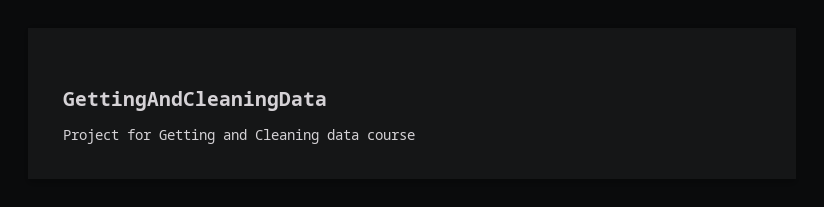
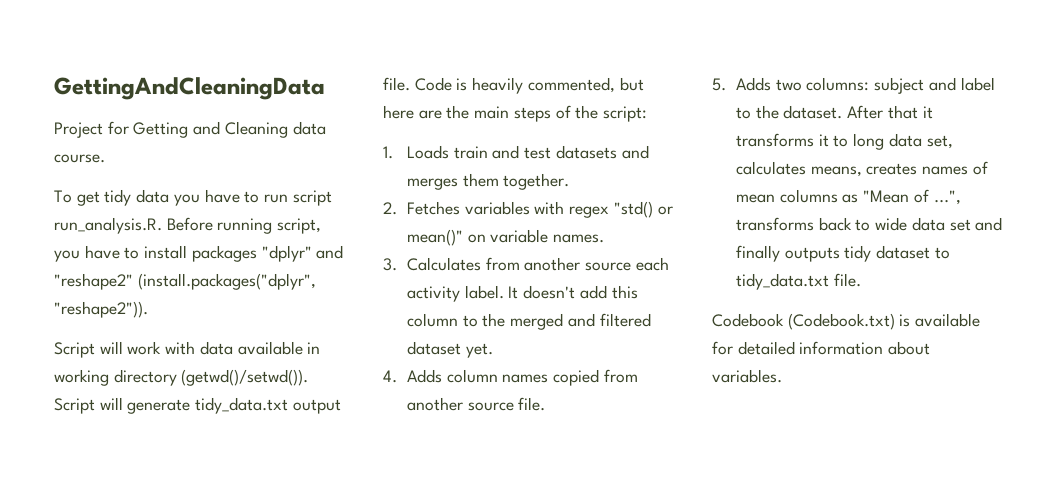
- Project for Getting and Cleaning data course
+ Project for Getting and Cleaning data course.
+ To get tidy data you have to run script run_analysis.R. Before running script, you have to install packages "dplyr" and "reshape2" (install.packages("dplyr", "reshape2")).
+ Script will work with data available in working directory (getwd()/setwd()). Script will generate tidy_data.txt output file. Code is heavily commented, but here are the main steps of the script:
+ 1. Loads train and test datasets and merges them together.
+ 2. Fetches variables with regex "std() or mean()" on variable names.
+ 3. Calculates from another source each activity label. It doesn't add this column to the merged and filtered dataset yet.
+ 4. Adds column names copied from another source file.
+ 5. Adds two columns: subject and label to the dataset. After that it transforms it to long data set, calculates means, creates names of mean columns as "Mean of ...", transforms back to wide data set and finally outputs tidy dataset to tidy_data.txt file.
+ Codebook (Codebook.txt) is available for detailed information about variables.

